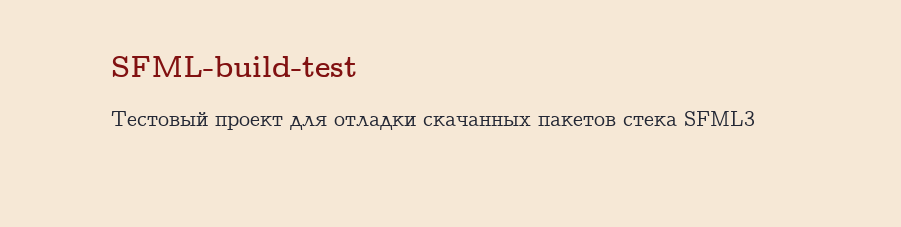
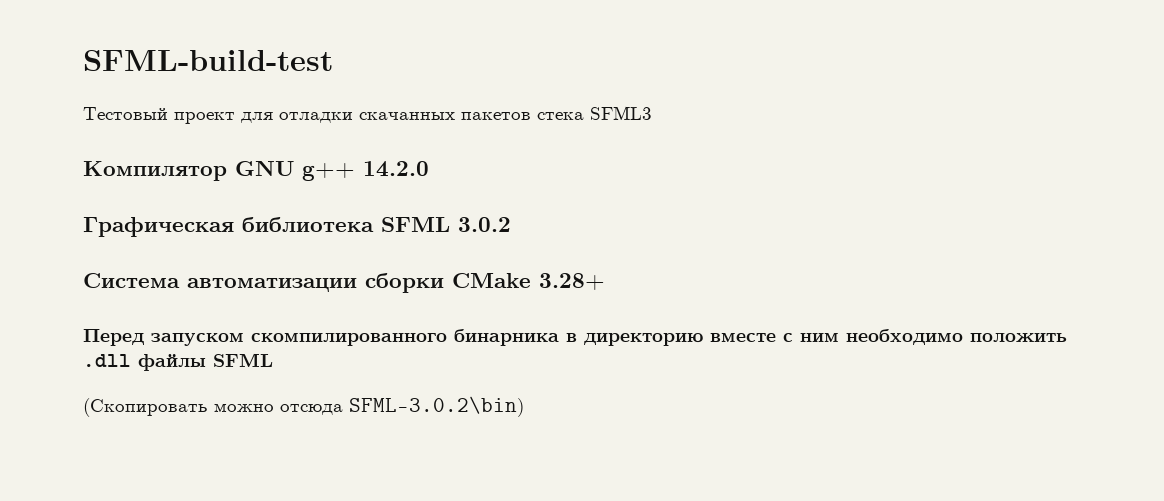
+ Компилятор GNU g++ 14.2.0
+ Графическая библиотека SFML 3.0.2
+ Система автоматизации сборки CMake 3.28+
+ Перед запуском скомпилированного бинарника в директорию вместе с ним необходимо положить .dll файлы SFML
+ (Скопировать можно отсюда SFML-3.0.2\bin)

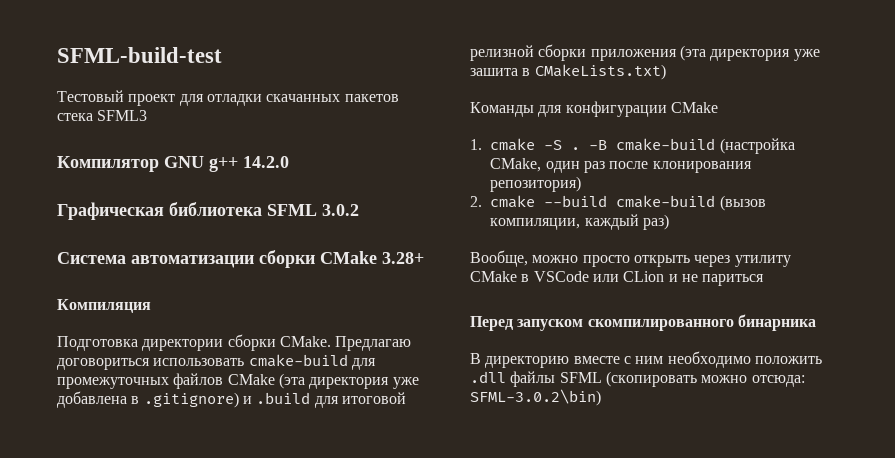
+ Компиляция
+ Подготовка директории сборки CMake. Предлагаю договориться использовать cmake-build для промежуточных файлов CMake (эта директория уже добавлена в .gitignore) и .build для итоговой релизной сборки приложения (эта директория уже зашита в CMakeLists.txt)
+ Команды для конфигурации CMake
+ 1. cmake -S . -B cmake-build (настройка CMake, один раз после клонирования репозитория)
+ 2. cmake --build cmake-build (вызов компиляции, каждый раз)
+ Вообще, можно просто открыть через утилиту CMake в VSCode или CLion и не париться
- Перед запуском скомпилированного бинарника в директорию вместе с ним необходимо положить .dll файлы SFML
- (Скопировать можно отсюда SFML-3.0.2\bin)
+ Перед запуском скомпилированного бинарника
+ В директорию вместе с ним необходимо положить .dll файлы SFML (скопировать можно отсюда: SFML-3.0.2\bin)

